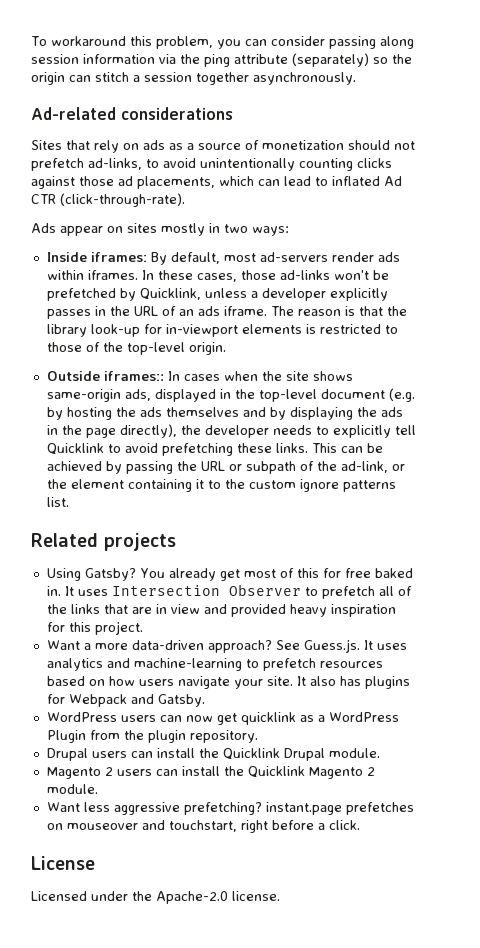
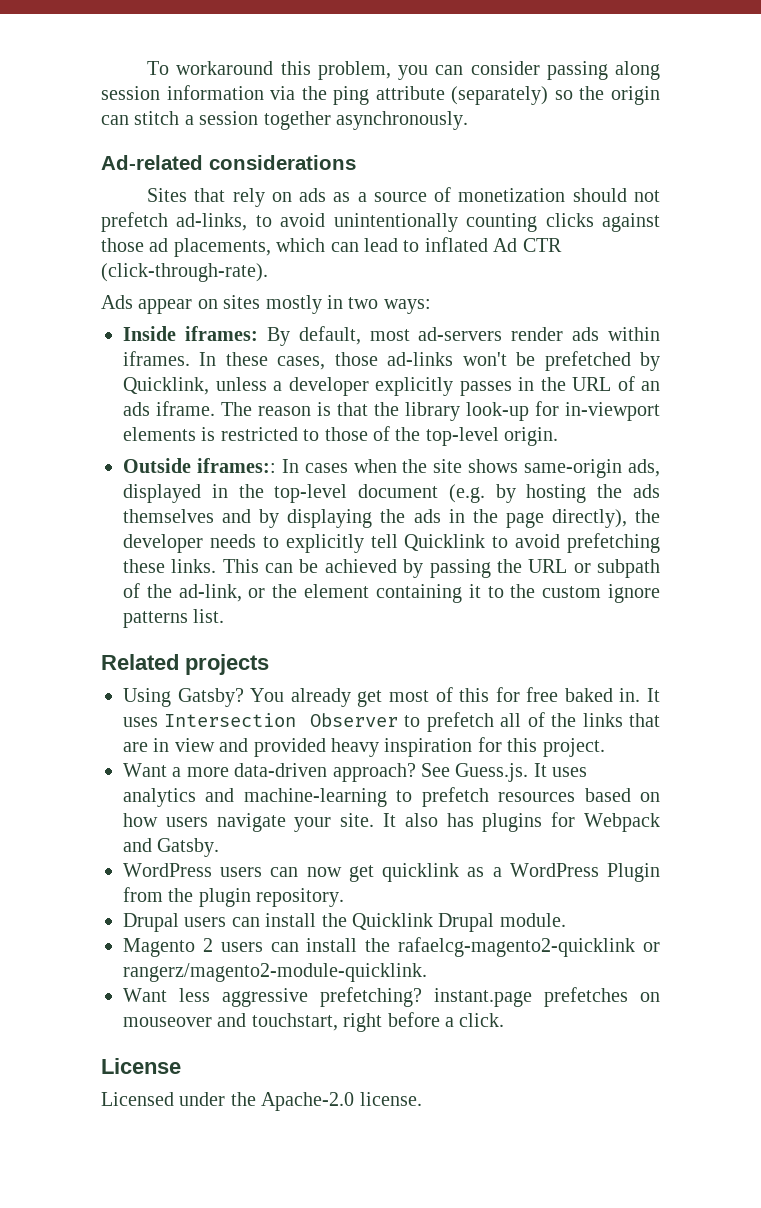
- Magento 2 users can install the Quicklink Magento 2 module.
+ Magento 2 users can install the rafaelcg-magento2-quicklink or rangerz/magento2-module-quicklink.

